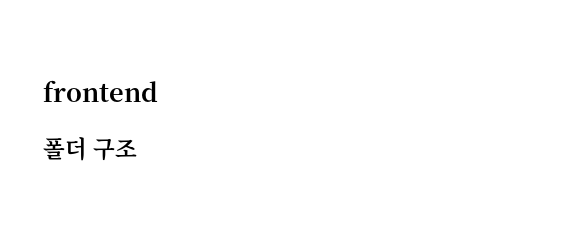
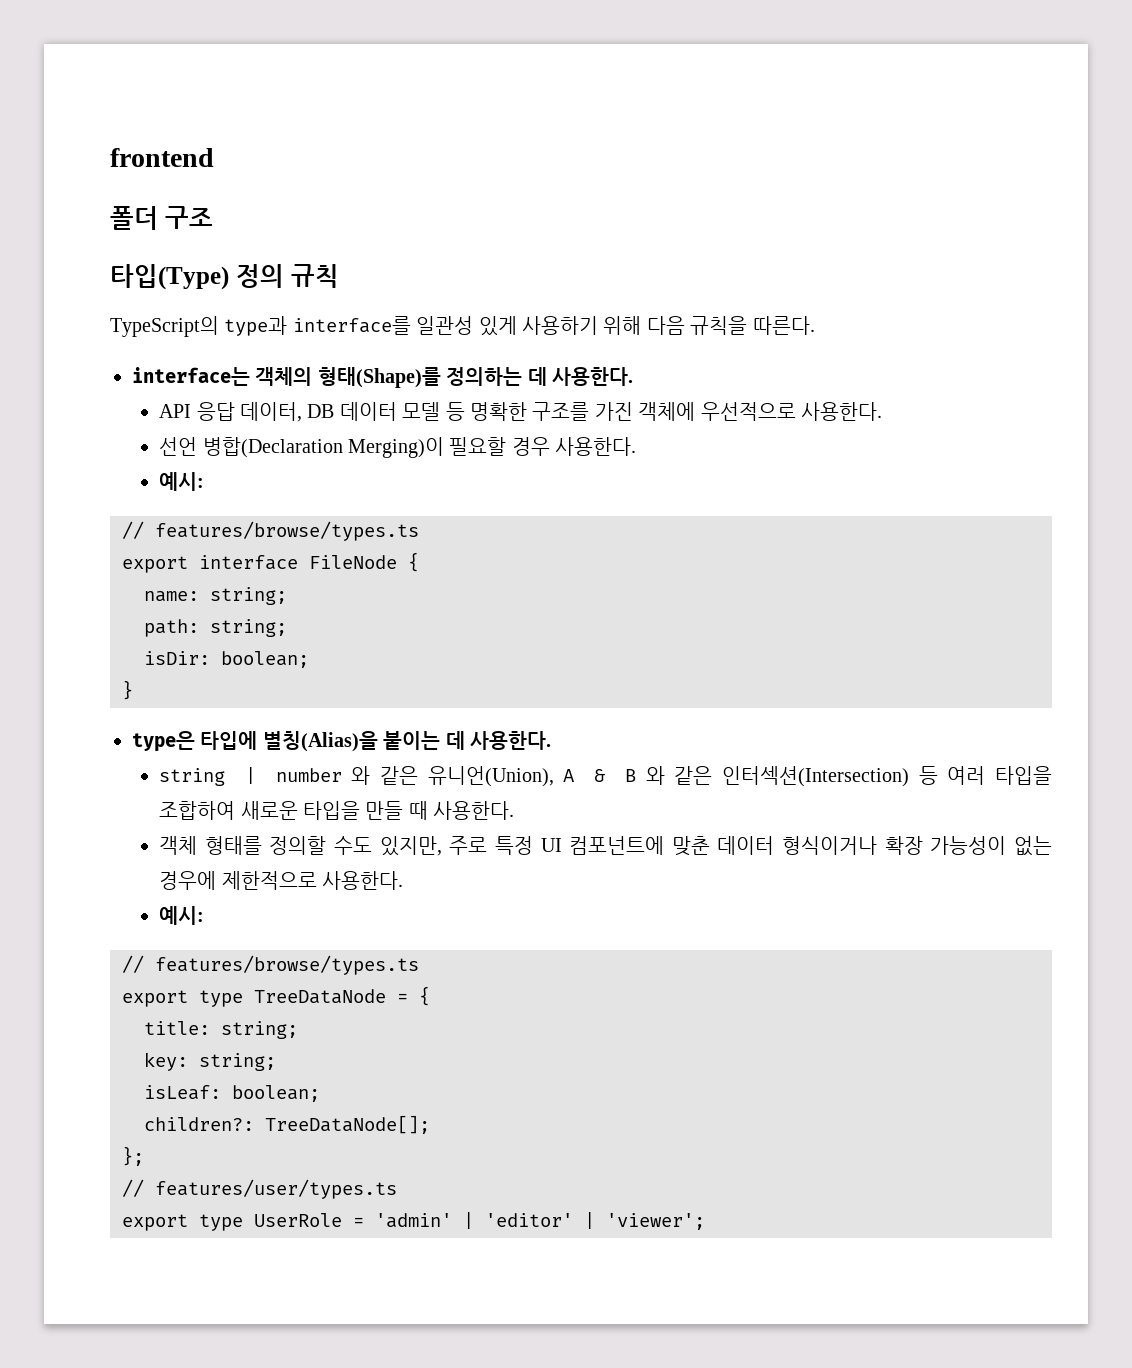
+ 타입(Type) 정의 규칙
+ TypeScript의 type과 interface를 일관성 있게 사용하기 위해 다음 규칙을 따른다.
+ interface는 객체의 형태(Shape)를 정의하는 데 사용한다.
+ API 응답 데이터, DB 데이터 모델 등 명확한 구조를 가진 객체에 우선적으로 사용한다.
+ 선언 병합(Declaration Merging)이 필요할 경우 사용한다.
+ 예시:
+ // features/browse/types.ts
+ export interface FileNode {
+ name: string;
+ path: string;
+ isDir: boolean;
+ }
+ type은 타입에 별칭(Alias)을 붙이는 데 사용한다.
+ string | number 와 같은 유니언(Union), A & B 와 같은 인터섹션(Intersection) 등 여러 타입을 조합하여 새로운 타입을 만들 때 사용한다.
+ 객체 형태를 정의할 수도 있지만, 주로 특정 UI 컴포넌트에 맞춘 데이터 형식이거나 확장 가능성이 없는 경우에 제한적으로 사용한다.
+ 예시:
+ // features/browse/types.ts
+ export type TreeDataNode = {
+ title: string;
+ key: string;
+ isLeaf: boolean;
+ children?: TreeDataNode[];
+ };
+ // features/user/types.ts
+ export type UserRole = 'admin' | 'editor' | 'viewer';

